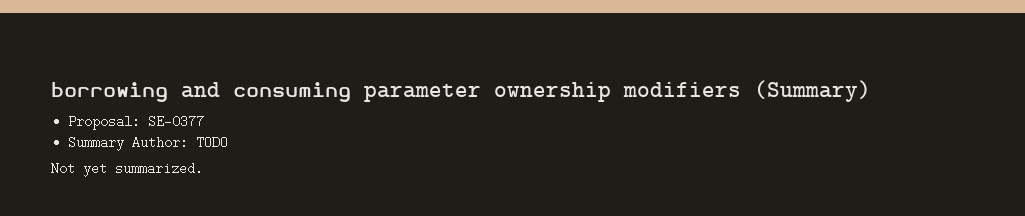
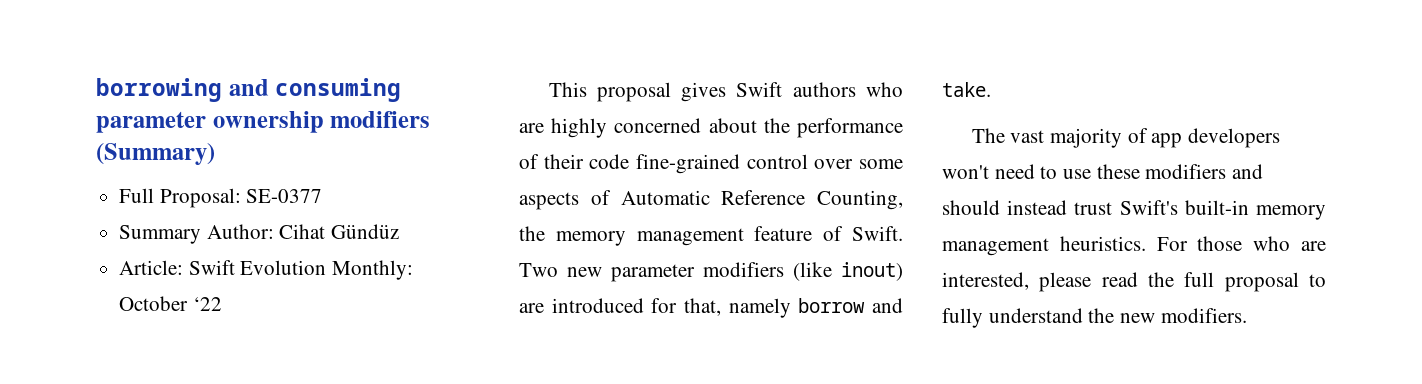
- Proposal: SE-0377
+ Full Proposal: SE-0377
- Summary Author: TODO
- Not yet summarized.
+ Summary Author: Cihat Gündüz
+ Article: Swift Evolution Monthly: October ‘22
+ This proposal gives Swift authors who are highly concerned about the performance of their code fine-grained control over some aspects of Automatic Reference Counting, the memory management feature of Swift. Two new parameter modifiers (like inout) are introduced for that, namely borrow and take.
+ The vast majority of app developers won't need to use these modifiers and should instead trust Swift's built-in memory management heuristics. For those who are interested, please read the full proposal to fully understand the new modifiers.

